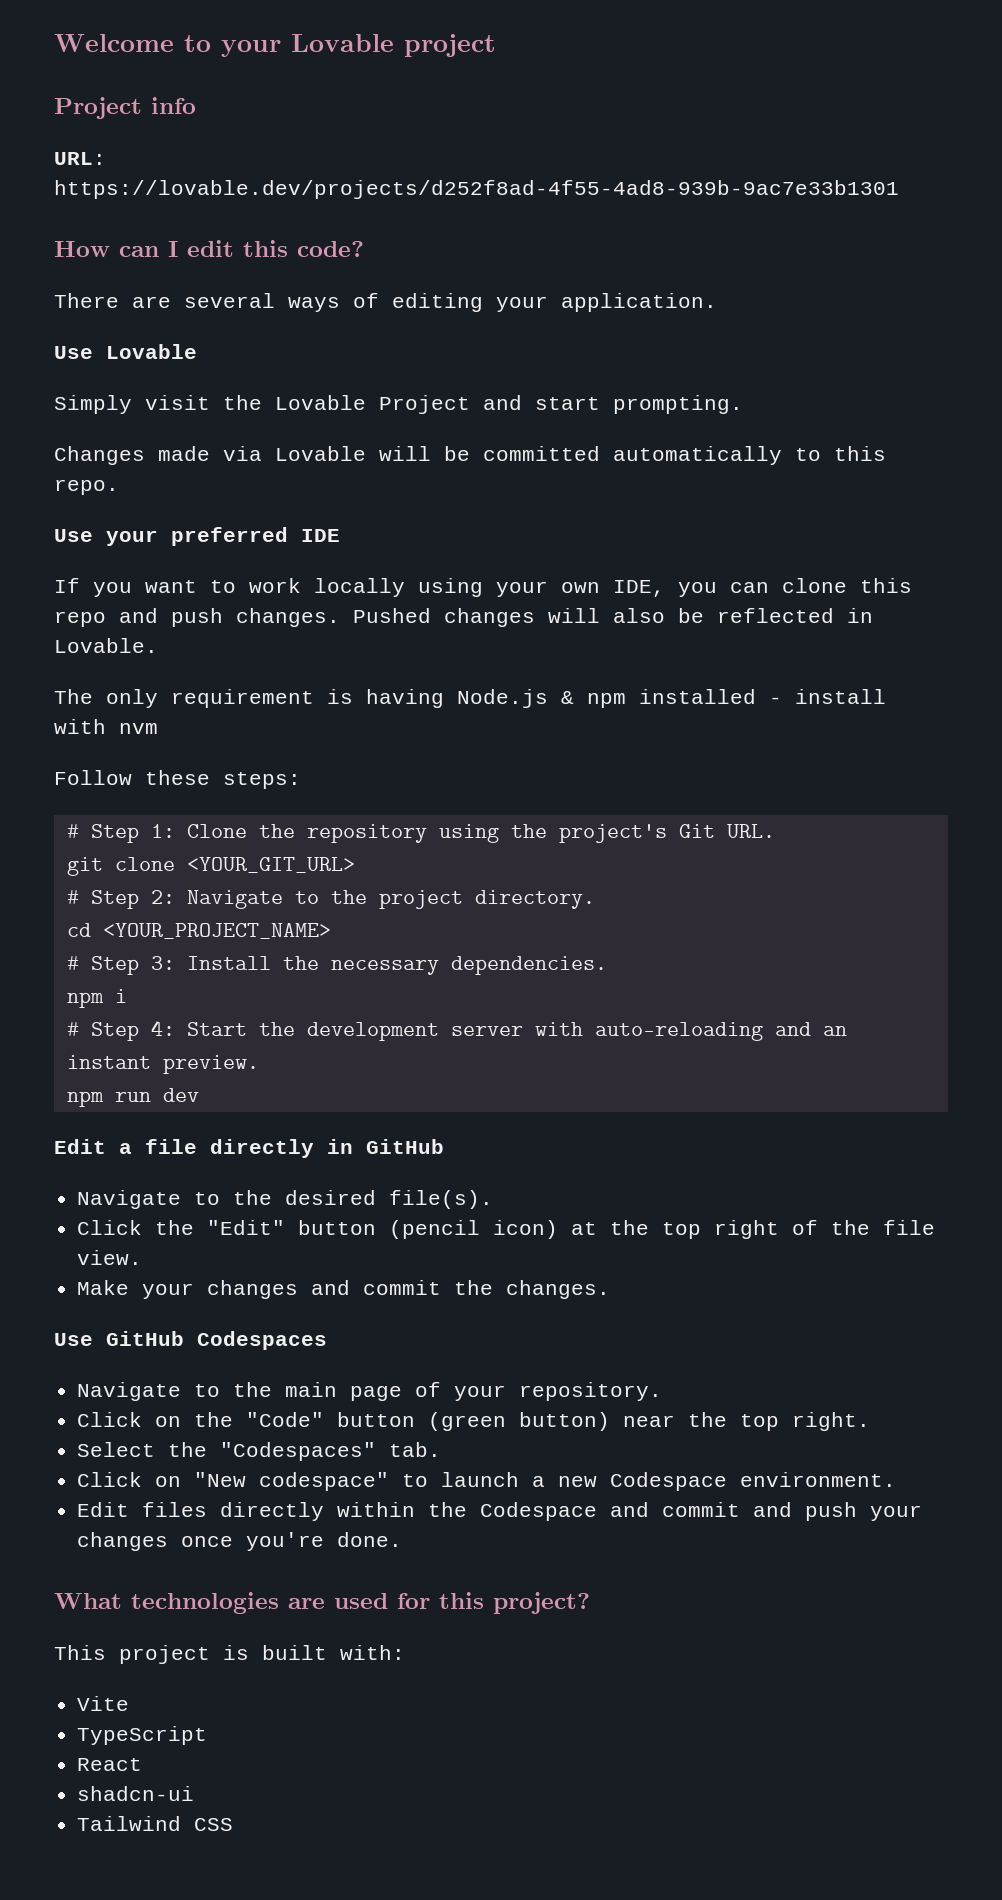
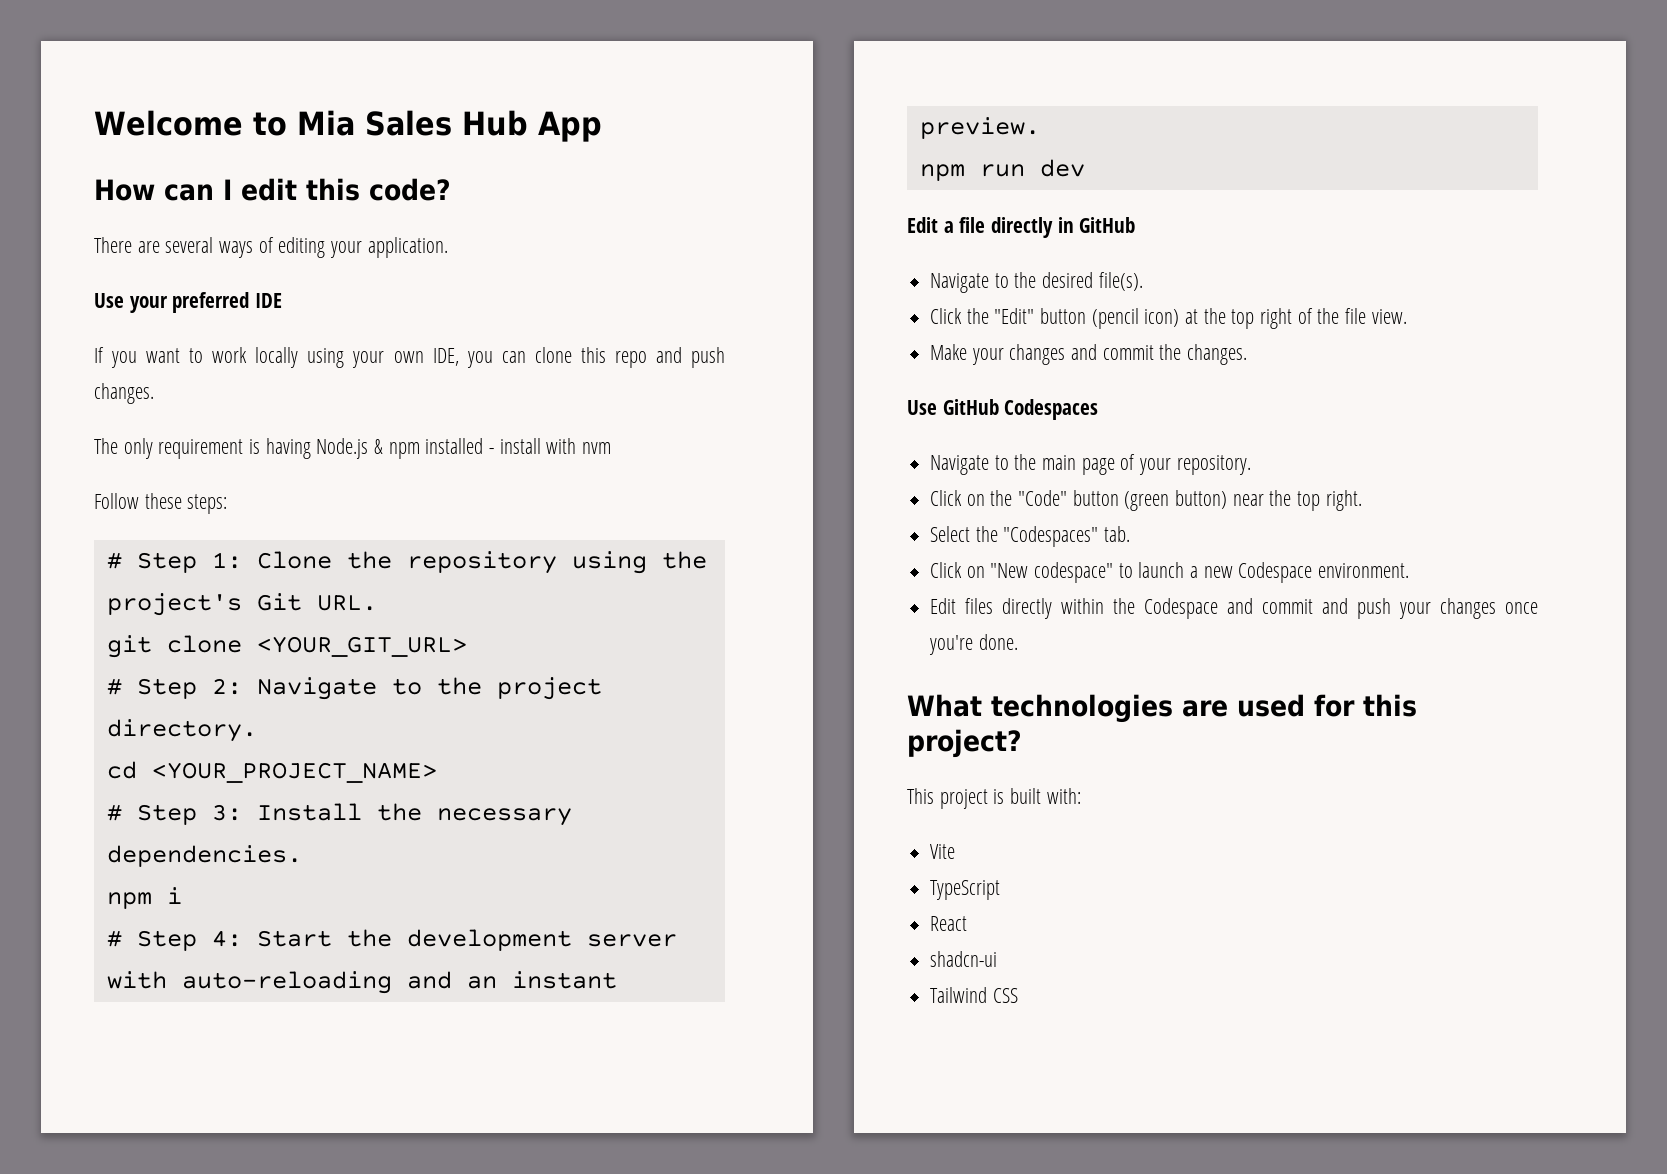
- Welcome to your Lovable project
- Project info
- URL: https://lovable.dev/projects/d252f8ad-4f55-4ad8-939b-9ac7e33b1301
+ Welcome to Mia Sales Hub App
- Use Lovable
- Simply visit the Lovable Project and start prompting.
- Changes made via Lovable will be committed automatically to this repo.
- Pushed changes will also be reflected in Lovable.

